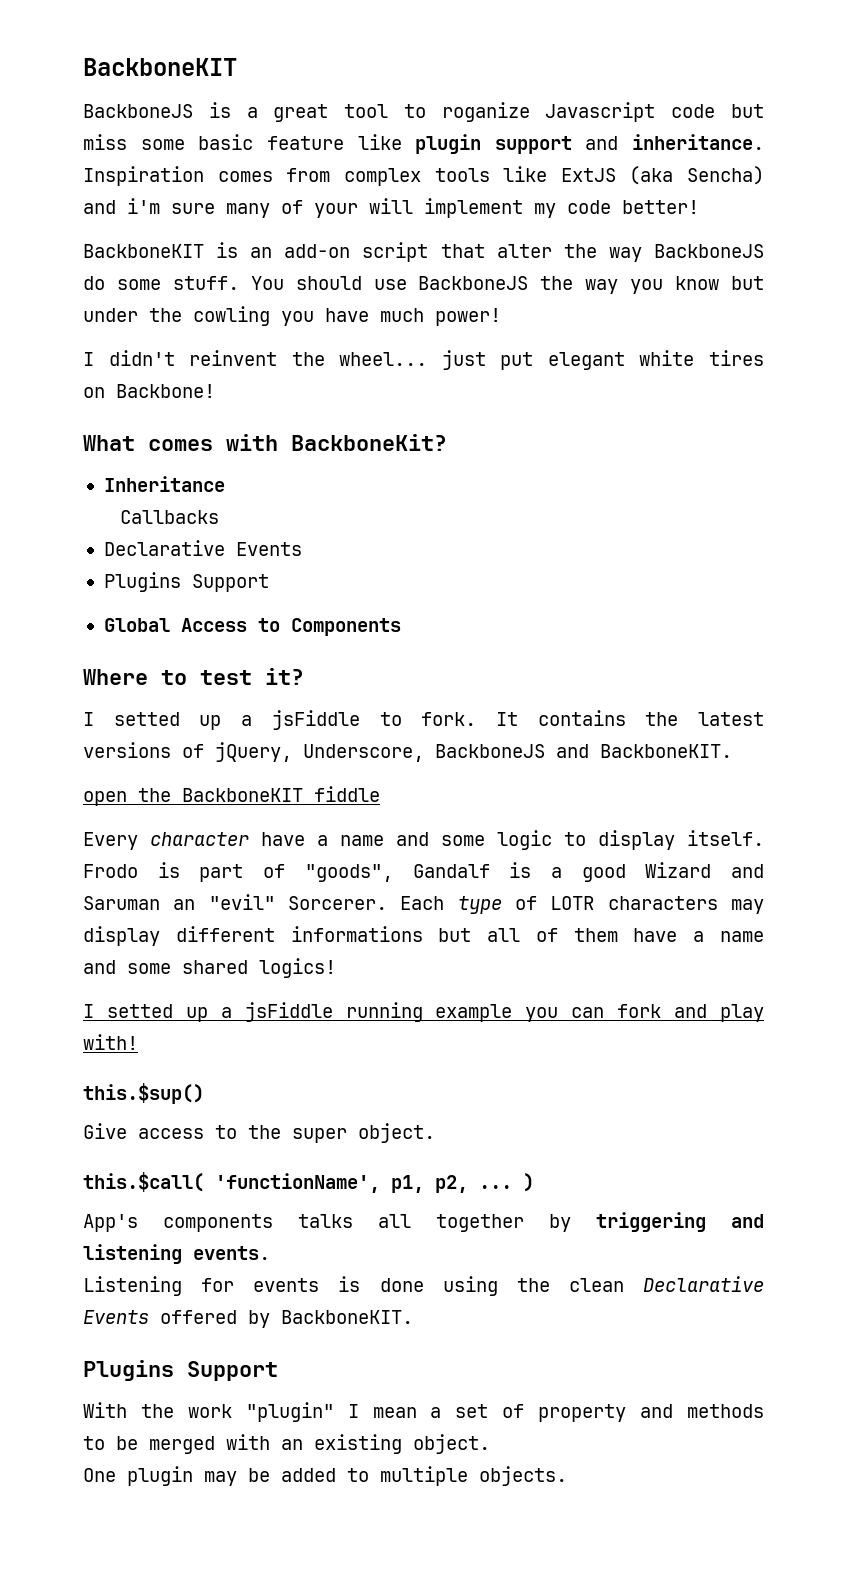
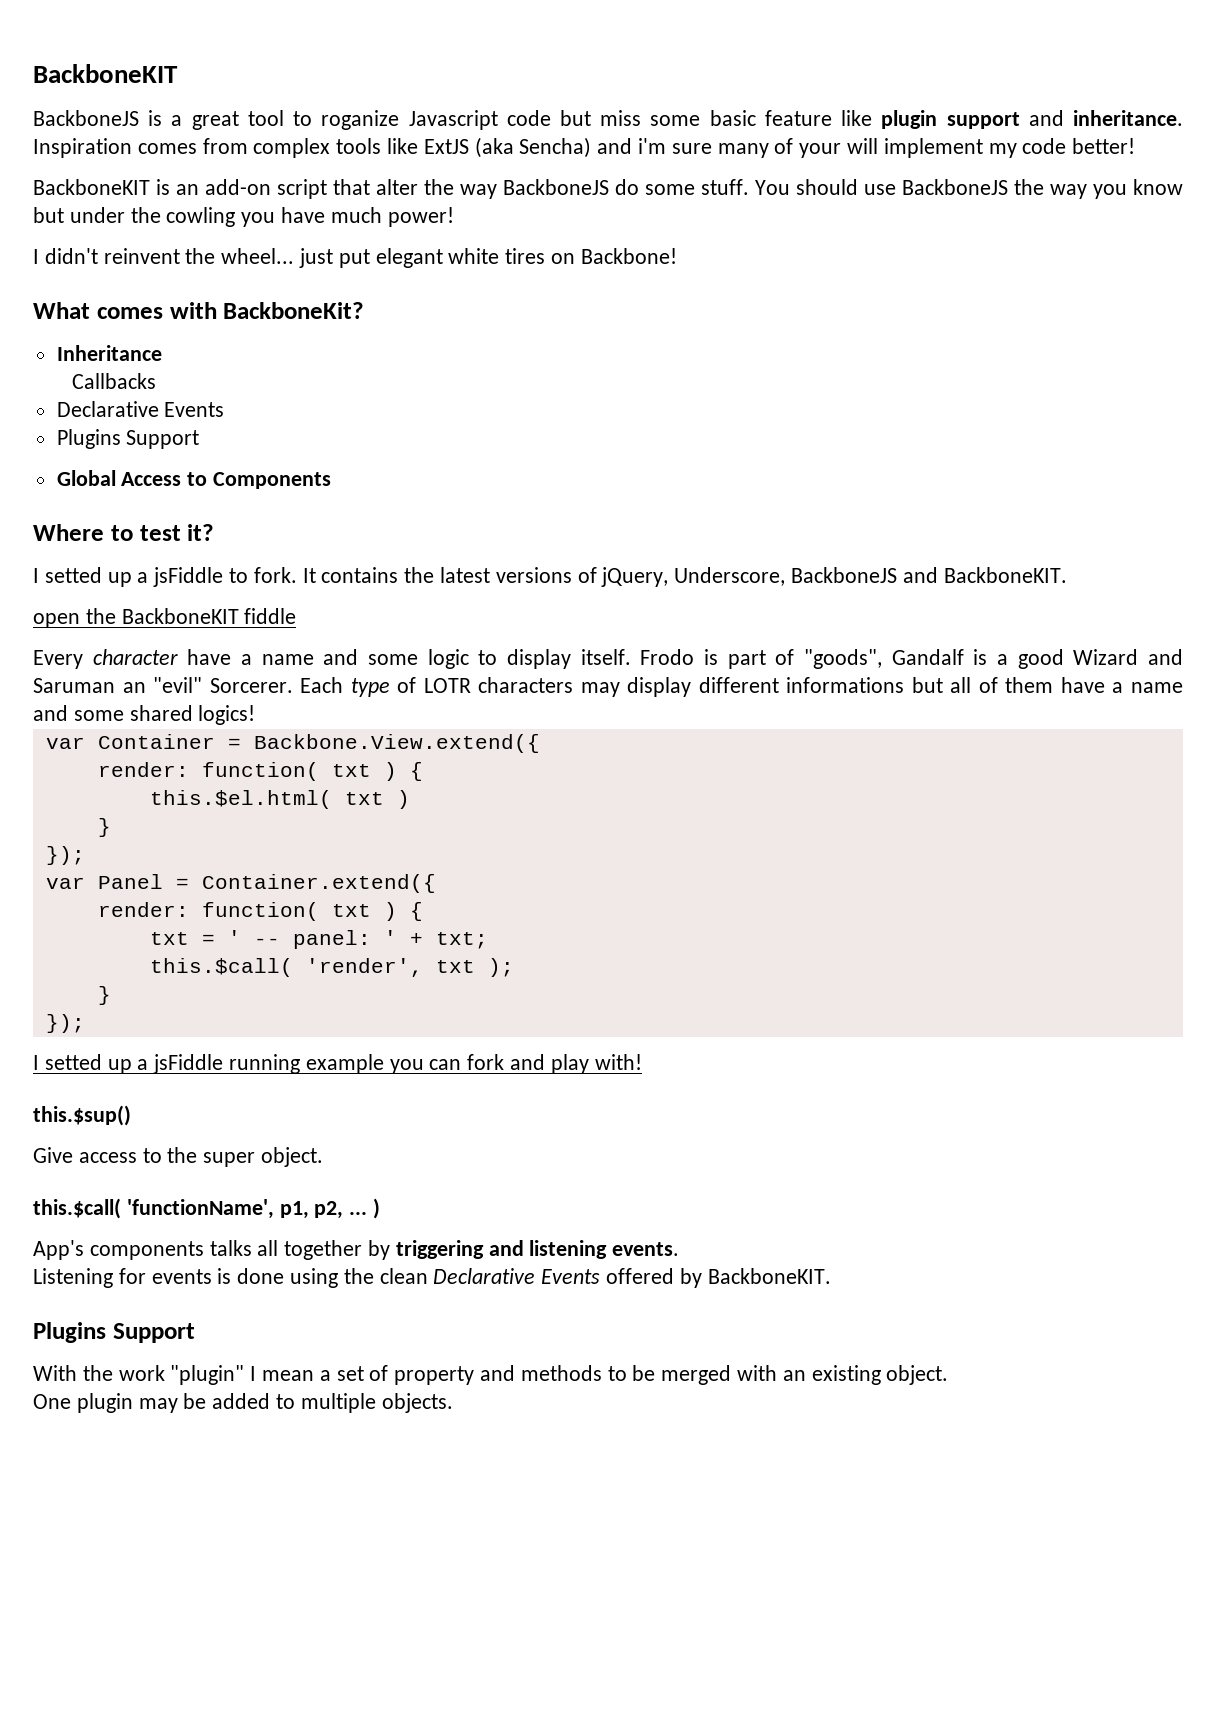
+ var Container = Backbone.View.extend({
+ render: function( txt ) {
+ this.$el.html( txt )
+ }
+ });
+ var Panel = Container.extend({
+ render: function( txt ) {
+ txt = ' -- panel: ' + txt;
+ this.$call( 'render', txt );
+ }
+ });

